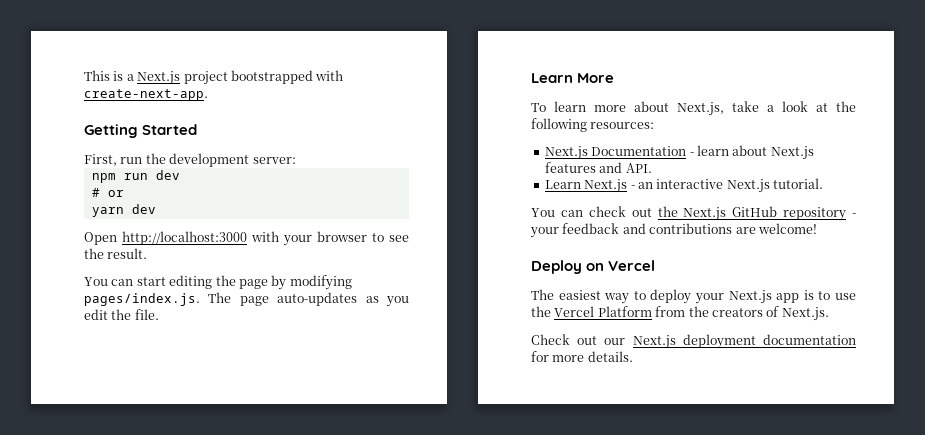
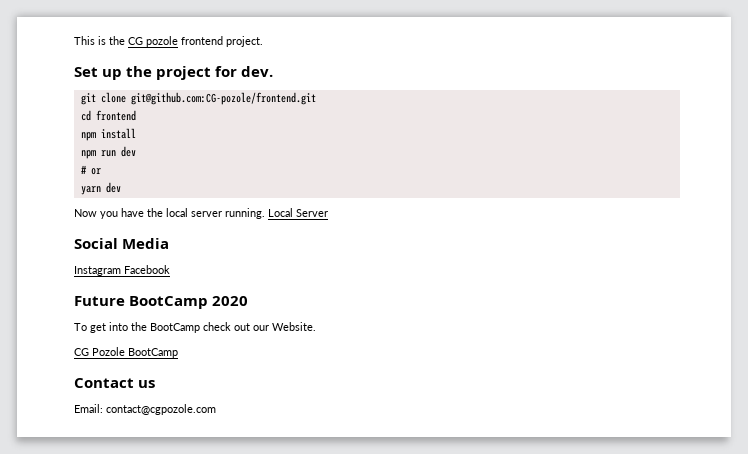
- This is a Next.js project bootstrapped with create-next-app.
- Getting Started
- First, run the development server:
+ This is the CG pozole frontend project.
+ Set up the project for dev.
+ git clone git@github.com:CG-pozole/frontend.git
+ cd frontend
+ npm install
- Open http://localhost:3000 with your browser to see the result.
- You can start editing the page by modifying pages/index.js. The page auto-updates as you edit the file.
- Learn More
- To learn more about Next.js, take a look at the following resources:
- Next.js Documentation - learn about Next.js features and API.
- Learn Next.js - an interactive Next.js tutorial.
- You can check out the Next.js GitHub repository - your feedback and contributions are welcome!
- Deploy on Vercel
- The easiest way to deploy your Next.js app is to use the Vercel Platform from the creators of Next.js.
- Check out our Next.js deployment documentation for more details.
+ Now you have the local server running. Local Server
+ Social Media
+ Instagram Facebook
+ Future BootCamp 2020
+ To get into the BootCamp check out our Website.
+ CG Pozole BootCamp
+ Contact us
+ Email: contact@cgpozole.com

